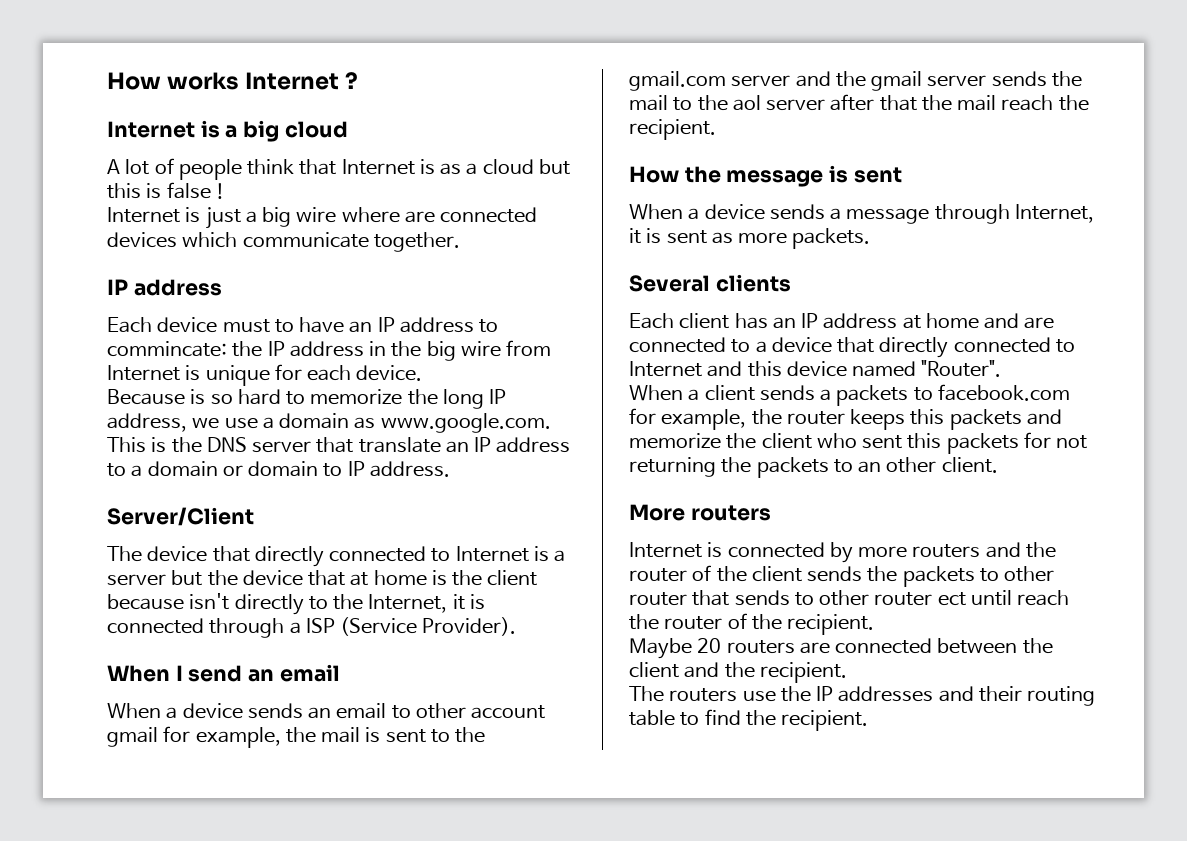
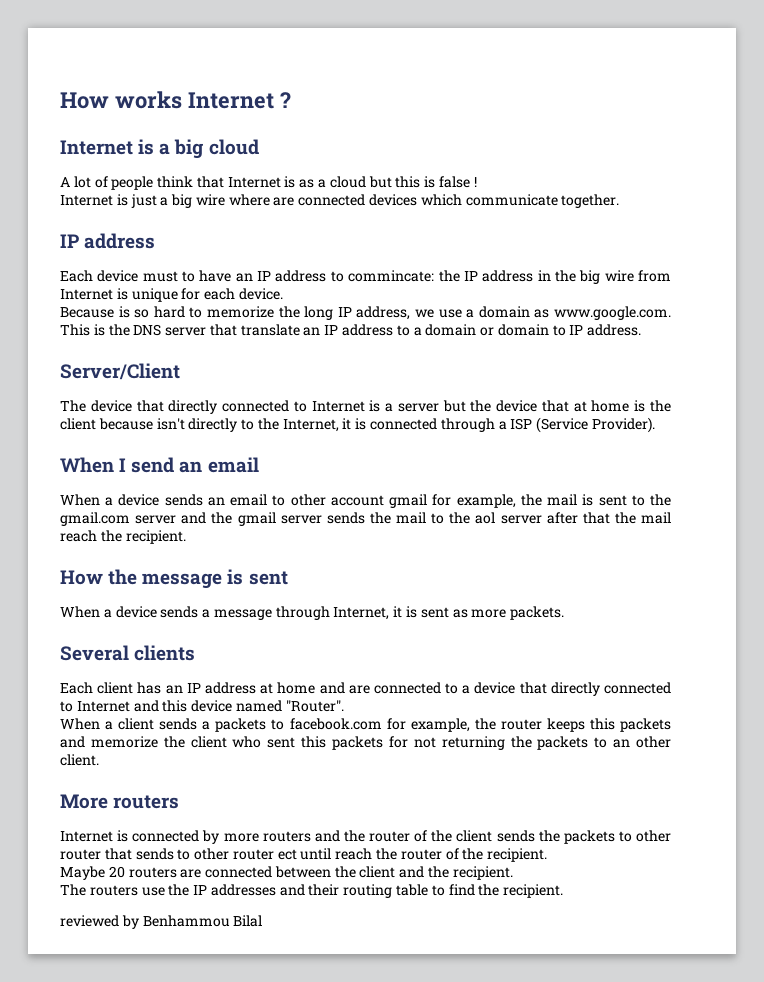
+ reviewed by Benhammou Bilal

